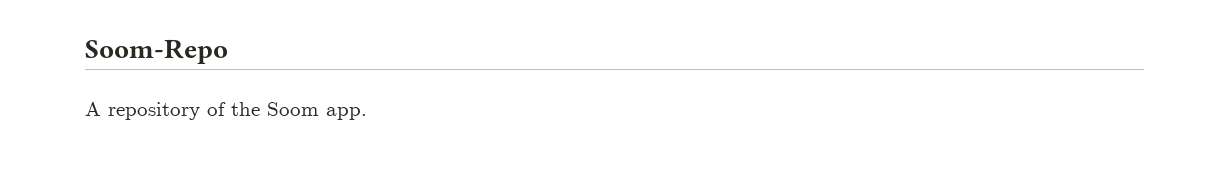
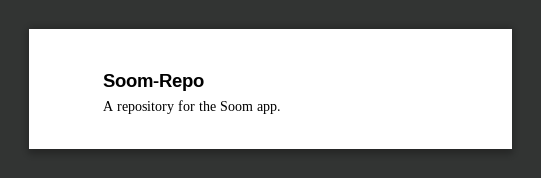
- A repository of the Soom app.
+ A repository for the Soom app.

